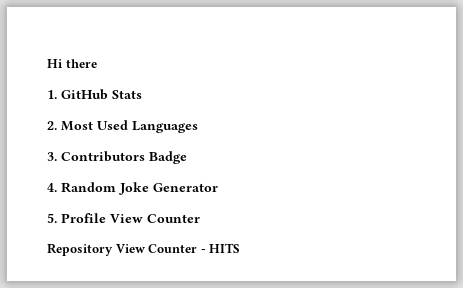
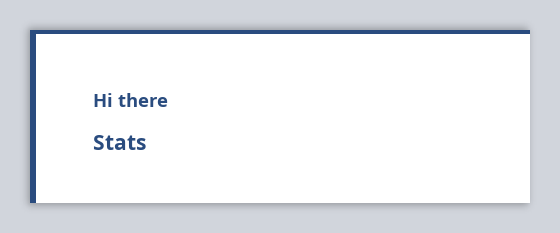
- 1. GitHub Stats
+ Stats
- 2. Most Used Languages
- 3. Contributors Badge
- 4. Random Joke Generator
- 5. Profile View Counter
- Repository View Counter - HITS

